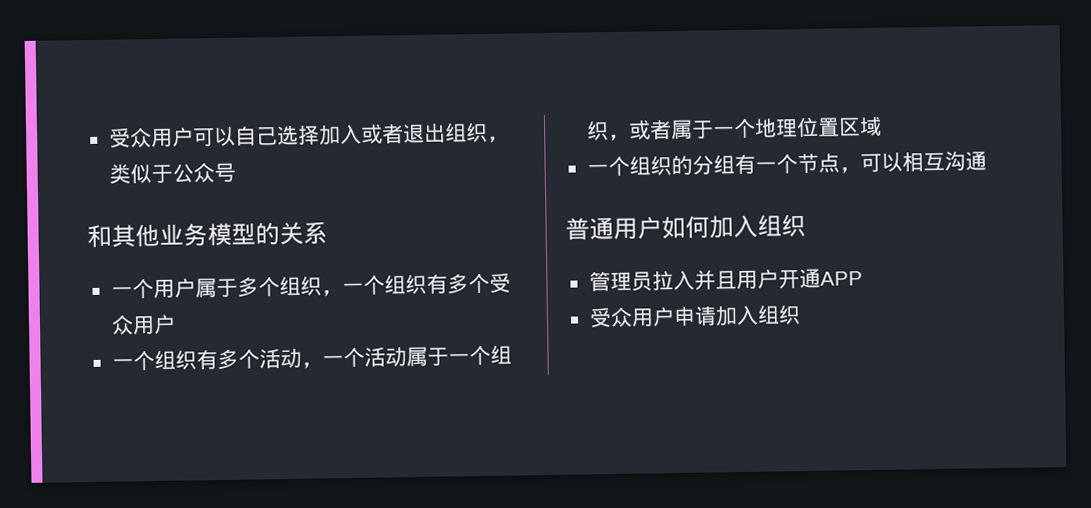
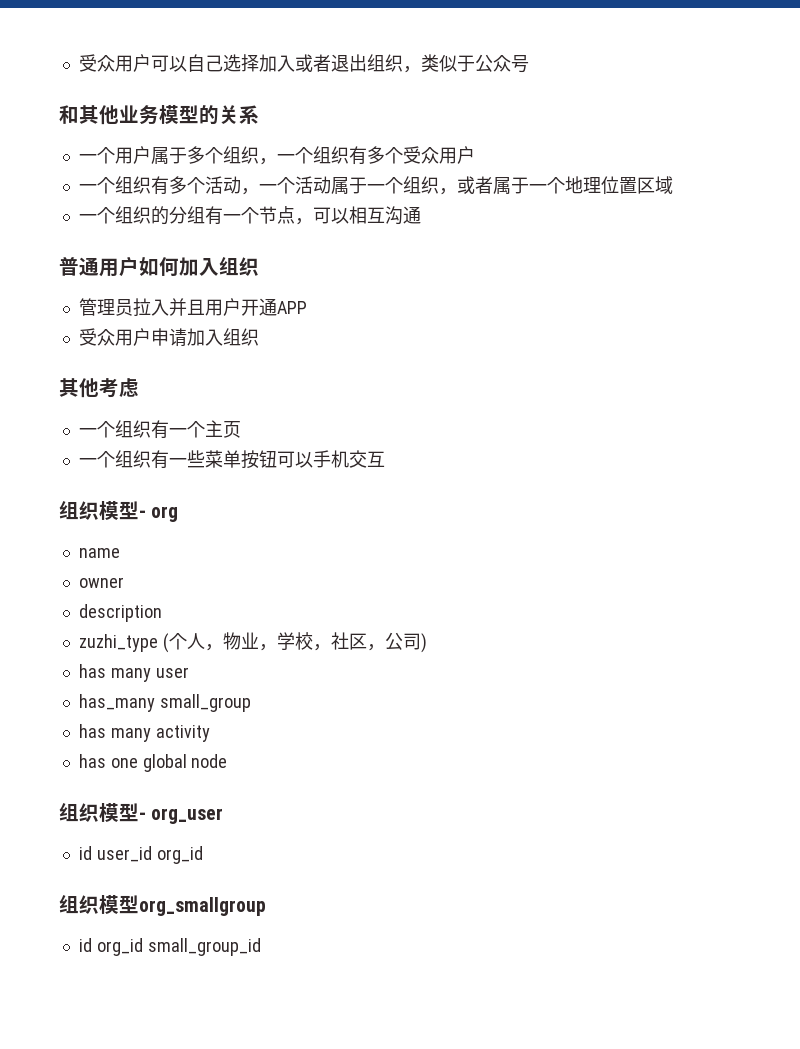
+ 其他考虑
+ 一个组织有一个主页
+ 一个组织有一些菜单按钮可以手机交互
+ 组织模型- org
+ name
+ owner
+ description
+ zuzhi_type (个人，物业，学校，社区，公司)
+ has many user
+ has_many small_group
+ has many activity
+ has one global node
+ 组织模型- org_user
+ id user_id org_id
+ 组织模型org_smallgroup
+ id org_id small_group_id

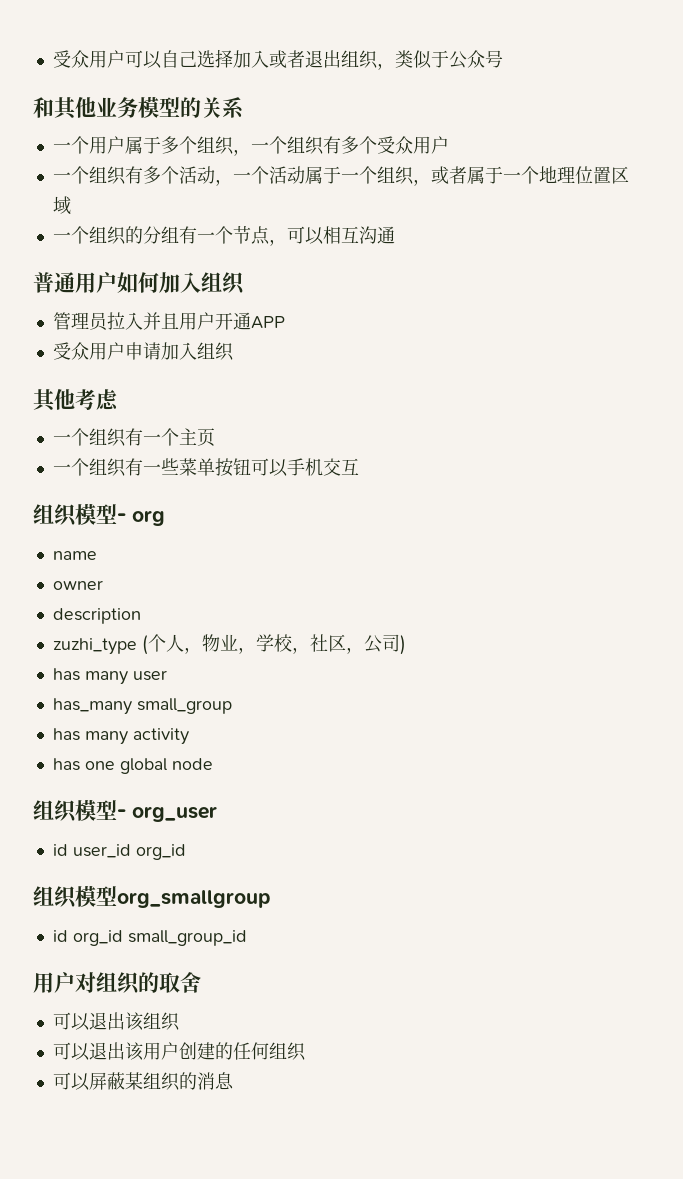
+ 用户对组织的取舍
+ 可以退出该组织
+ 可以退出该用户创建的任何组织
+ 可以屏蔽某组织的消息

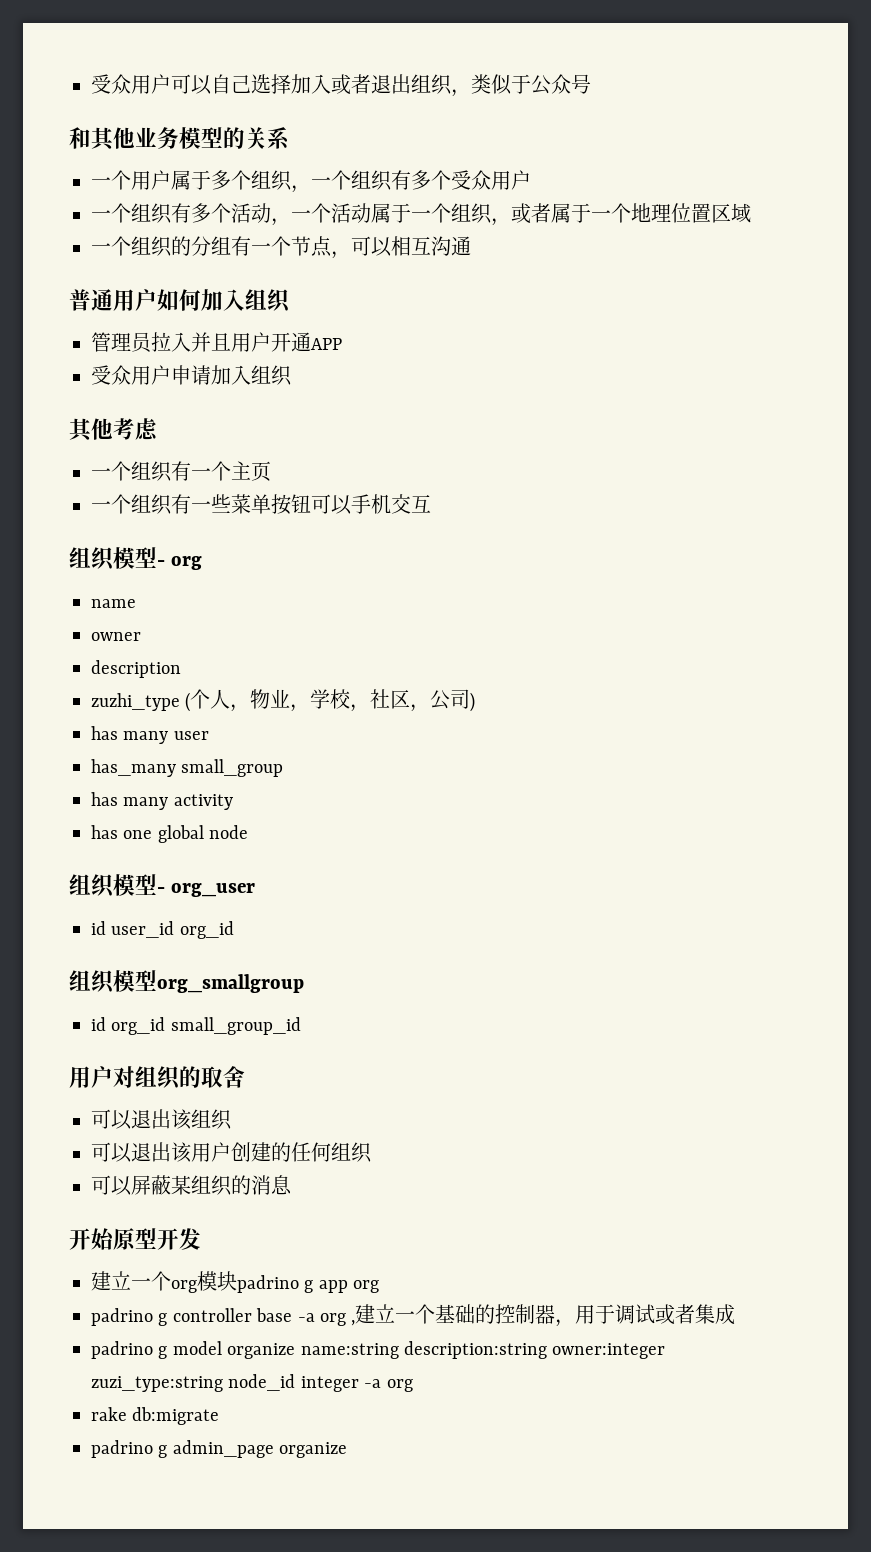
+ 开始原型开发
+ 建立一个org模块padrino g app org
+ padrino g controller base -a org ,建立一个基础的控制器，用于调试或者集成
+ padrino g model organize name:string description:string owner:integer zuzi_type:string node_id integer -a org
+ rake db:migrate
+ padrino g admin_page organize

